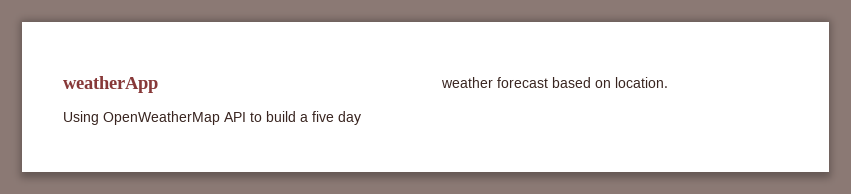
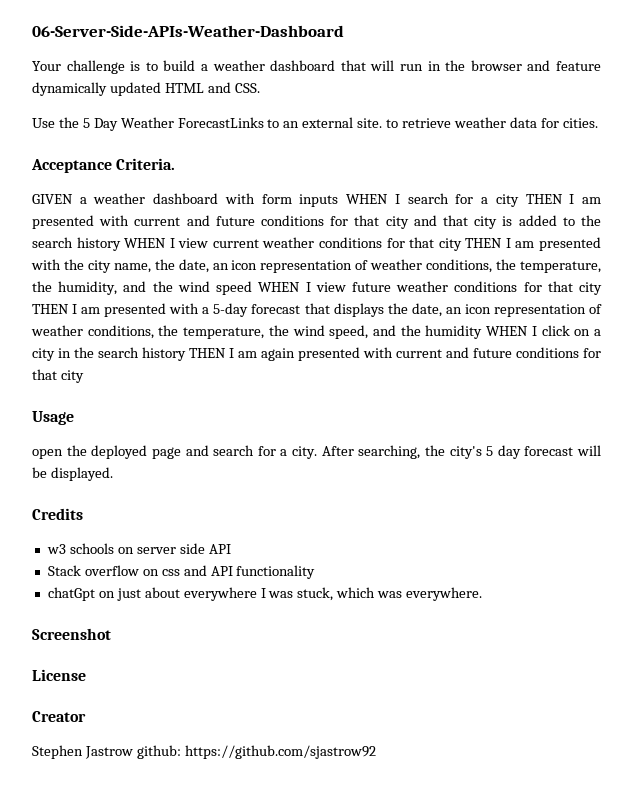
- weatherApp
- Using OpenWeatherMap API to build a five day weather forecast based on location.
+ 06-Server-Side-APIs-Weather-Dashboard
+ Your challenge is to build a weather dashboard that will run in the browser and feature dynamically updated HTML and CSS.
+ Use the 5 Day Weather ForecastLinks to an external site. to retrieve weather data for cities.
+ Acceptance Criteria.
+ GIVEN a weather dashboard with form inputs WHEN I search for a city THEN I am presented with current and future conditions for that city and that city is added to the search history WHEN I view current weather conditions for that city THEN I am presented with the city name, the date, an icon representation of weather conditions, the temperature, the humidity, and the wind speed WHEN I view future weather conditions for that city THEN I am presented with a 5-day forecast that displays the date, an icon representation of weather conditions, the temperature, the wind speed, and the humidity WHEN I click on a city in the search history THEN I am again presented with current and future conditions for that city
+ Usage
+ open the deployed page and search for a city. After searching, the city's 5 day forecast will be displayed.
+ Credits
+ w3 schools on server side API
+ Stack overflow on css and API functionality
+ chatGpt on just about everywhere I was stuck, which was everywhere.
+ Screenshot
+ License
+ Creator
+ Stephen Jastrow github: https://github.com/sjastrow92

